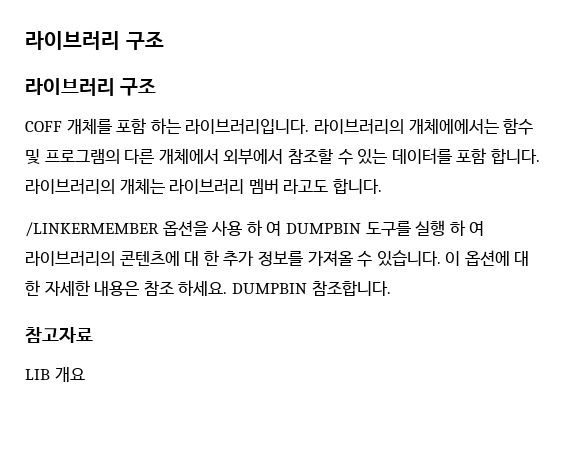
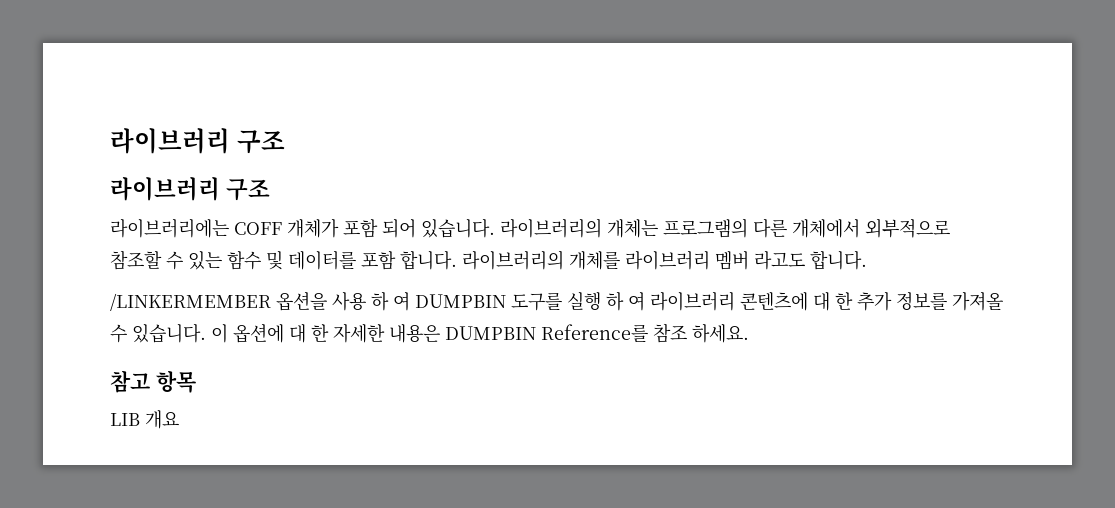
- COFF 개체를 포함 하는 라이브러리입니다. 라이브러리의 개체에에서는 함수 및 프로그램의 다른 개체에서 외부에서 참조할 수 있는 데이터를 포함 합니다.
+ 라이브러리에는 COFF 개체가 포함 되어 있습니다. 라이브러리의 개체는 프로그램의 다른 개체에서 외부적으로 참조할 수 있는 함수 및 데이터를 포함 합니다.
- 라이브러리의 개체는 라이브러리 멤버 라고도 합니다.
+ 라이브러리의 개체를 라이브러리 멤버 라고도 합니다.
- /LINKERMEMBER 옵션을 사용 하 여 DUMPBIN 도구를 실행 하 여 라이브러리의 콘텐츠에 대 한 추가 정보를 가져올 수 있습니다.
+ /LINKERMEMBER 옵션을 사용 하 여 DUMPBIN 도구를 실행 하 여 라이브러리 콘텐츠에 대 한 추가 정보를 가져올 수 있습니다.
- 이 옵션에 대 한 자세한 내용은 참조 하세요. DUMPBIN 참조합니다.
- 참고자료
+ 이 옵션에 대 한 자세한 내용은 DUMPBIN Reference를 참조 하세요.
+ 참고 항목

